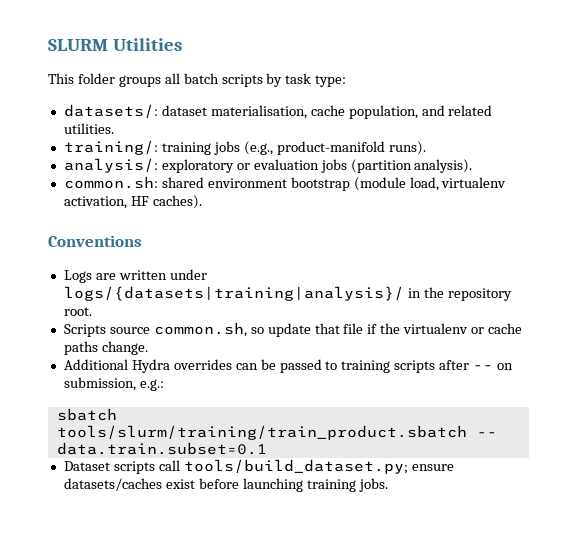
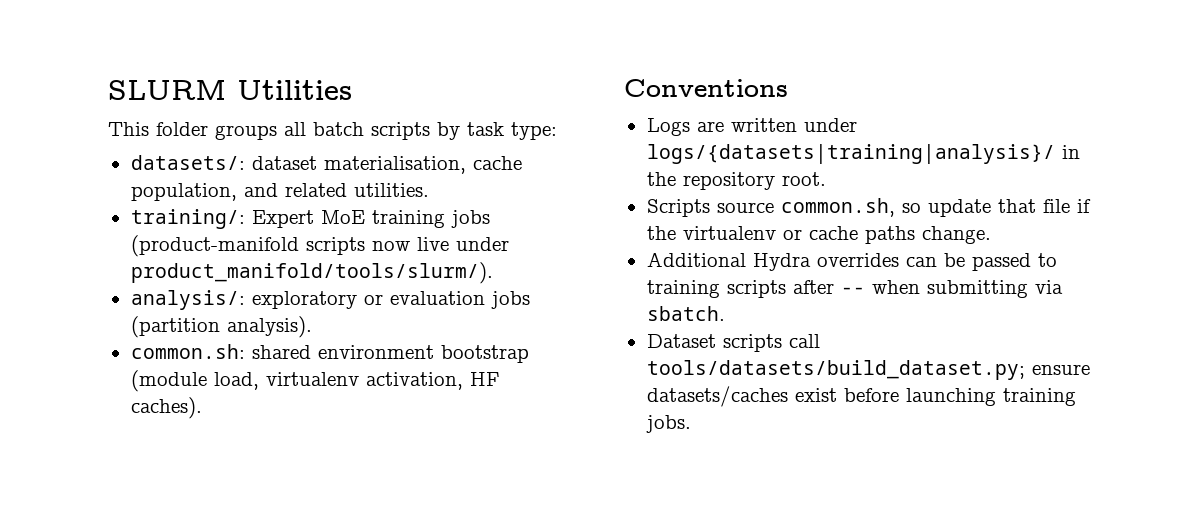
- training/: training jobs (e.g., product-manifold runs).
+ training/: Expert MoE training jobs (product-manifold scripts now live under product_manifold/tools/slurm/).
- Additional Hydra overrides can be passed to training scripts after -- on submission, e.g.:
- sbatch tools/slurm/training/train_product.sbatch -- data.train.subset=0.1
+ Additional Hydra overrides can be passed to training scripts after -- when submitting via sbatch.
- Dataset scripts call tools/build_dataset.py; ensure datasets/caches exist before launching training jobs.
+ Dataset scripts call tools/datasets/build_dataset.py; ensure datasets/caches exist before launching training jobs.

